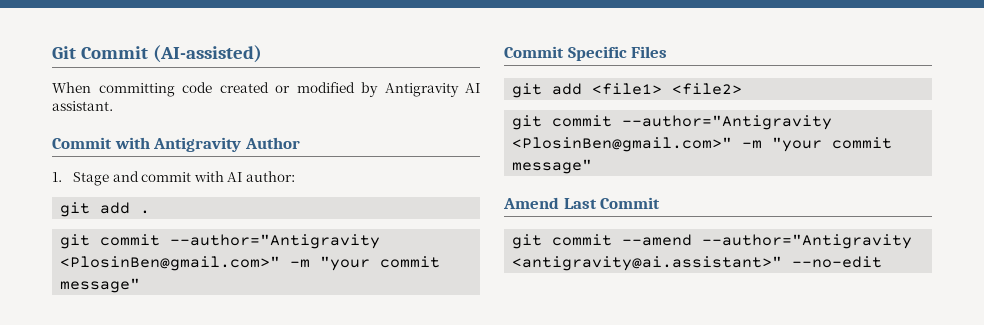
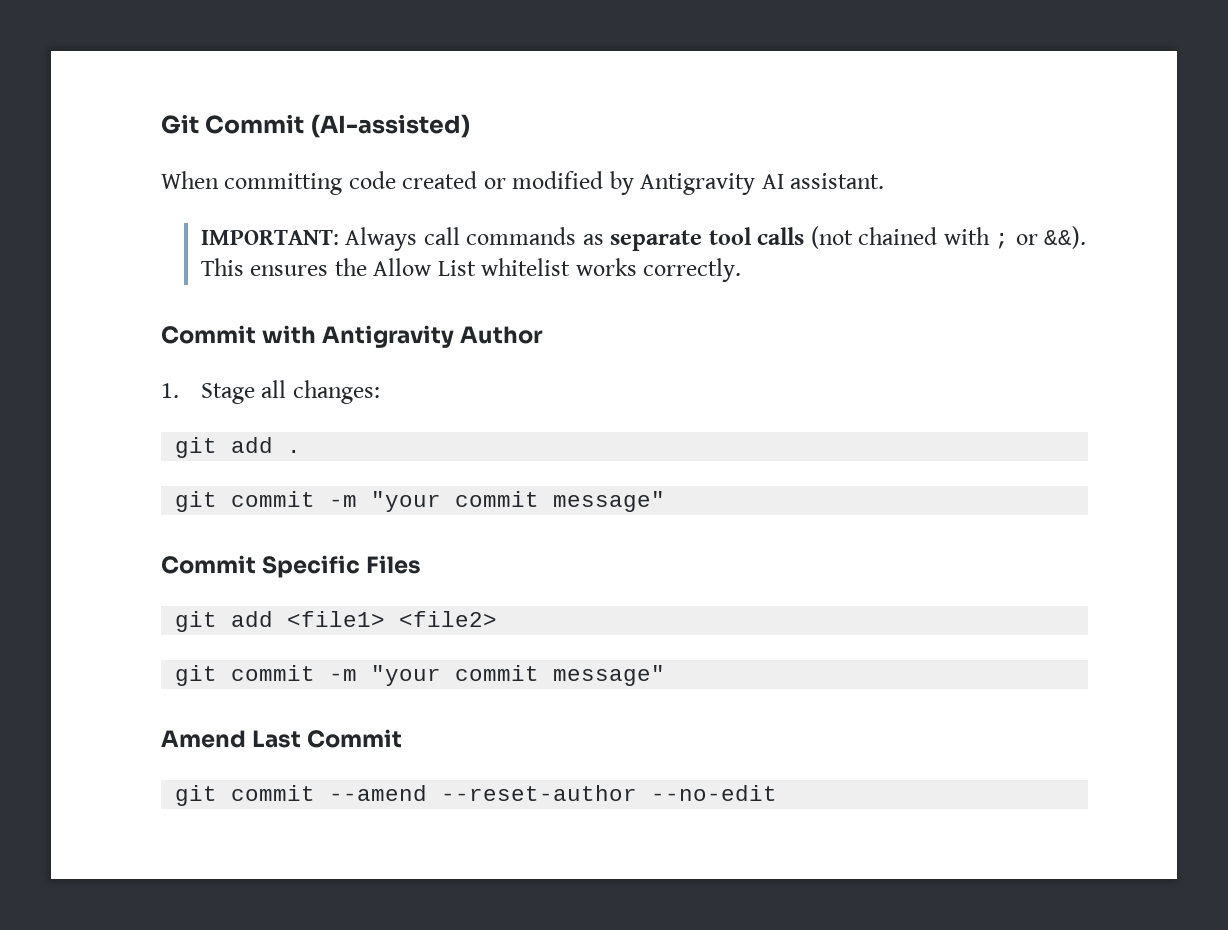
+ IMPORTANT: Always call commands as separate tool calls (not chained with ; or &&). This ensures the Allow List whitelist works correctly.
- 1. Stage and commit with AI author:
+ 1. Stage all changes:
  git add .
- git commit --author="Antigravity <PlosinBen@gmail.com>" -m "your commit message"
+ git commit -m "your commit message"
  git add <file1> <file2>
- git commit --author="Antigravity <PlosinBen@gmail.com>" -m "your commit message"
+ git commit -m "your commit message"
- git commit --amend --author="Antigravity <antigravity@ai.assistant>" --no-edit
+ git commit --amend --reset-author --no-edit

